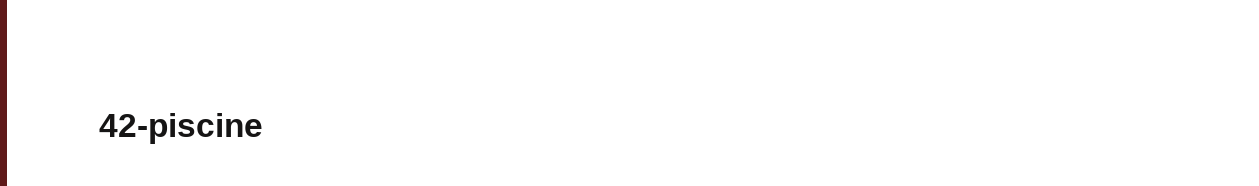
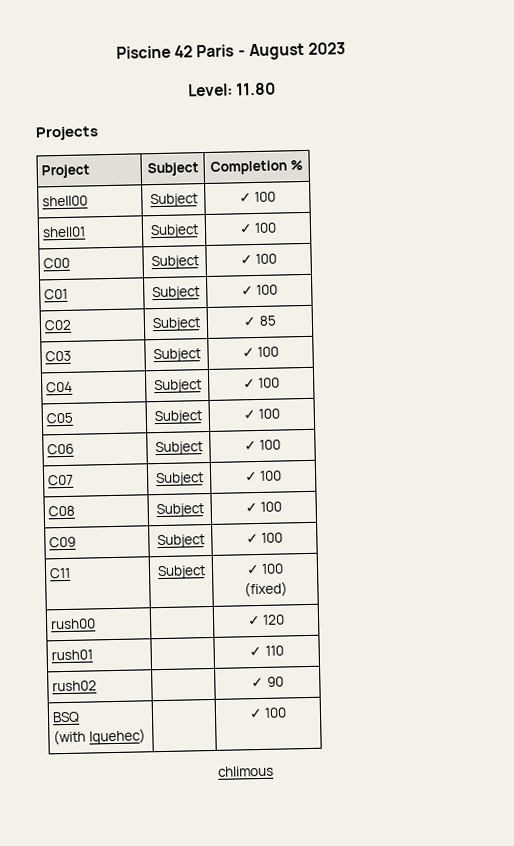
- 42-piscine
+ Piscine 42 Paris - August 2023
+ Level: 11.80
+ Projects
+ Project | Subject | Completion %
+ shell00 | Subject | ✓ 100
+ shell01 | Subject | ✓ 100
+ C00 | Subject | ✓ 100
+ C01 | Subject | ✓ 100
+ C02 | Subject | ✓ 85
+ C03 | Subject | ✓ 100
+ C04 | Subject | ✓ 100
+ C05 | Subject | ✓ 100
+ C06 | Subject | ✓ 100
+ C07 | Subject | ✓ 100
+ C08 | Subject | ✓ 100
+ C09 | Subject | ✓ 100
+ C11 | Subject | ✓ 100
+ (fixed)
+ rush00 | | ✓ 120
+ rush01 | | ✓ 110
+ rush02 | | ✓ 90
+ BSQ
+ (with lquehec) | | ✓ 100
+ chlimous

